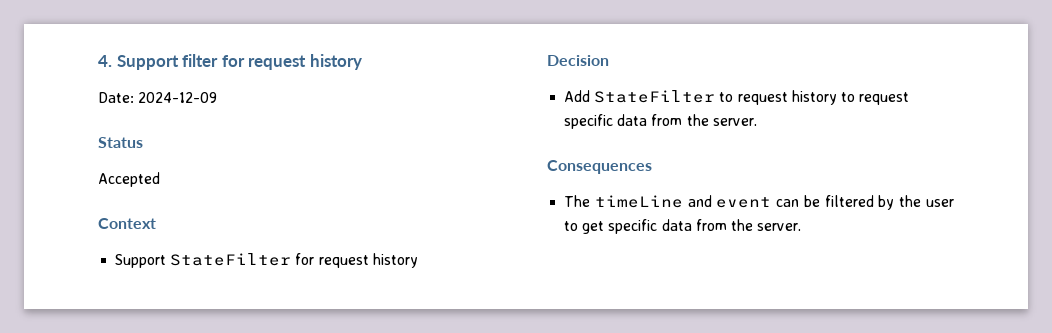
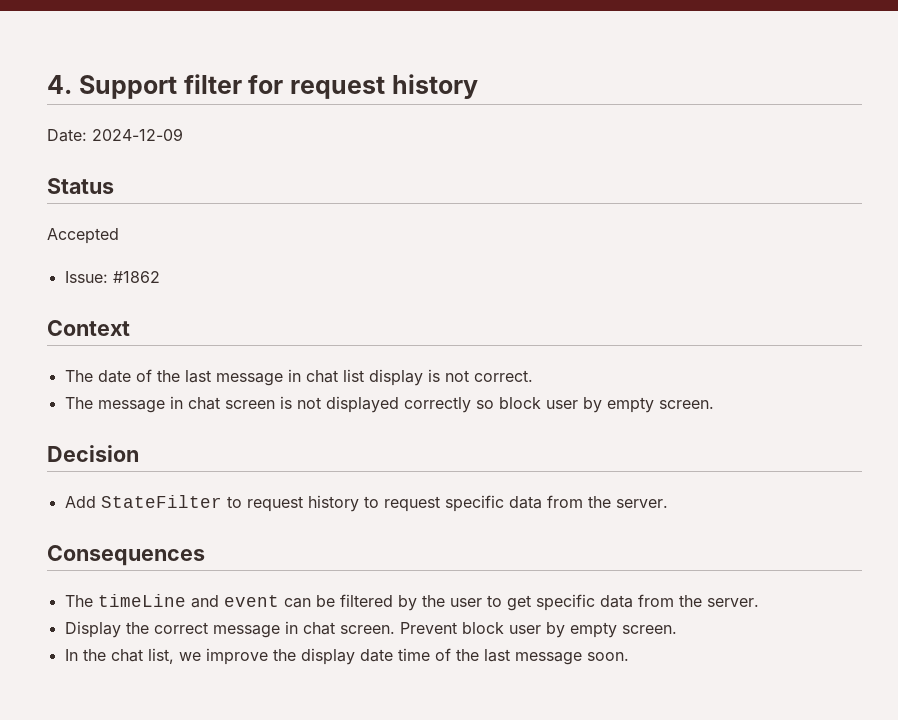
+ Issue: #1862
- Support StateFilter for request history
+ The date of the last message in chat list display is not correct.
+ The message in chat screen is not displayed correctly so block user by empty screen.
+ Display the correct message in chat screen. Prevent block user by empty screen.
+ In the chat list, we improve the display date time of the last message soon.

